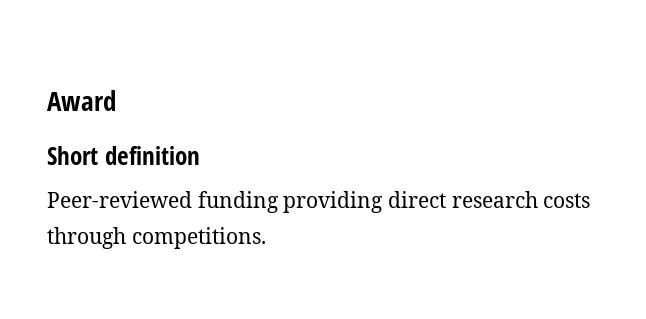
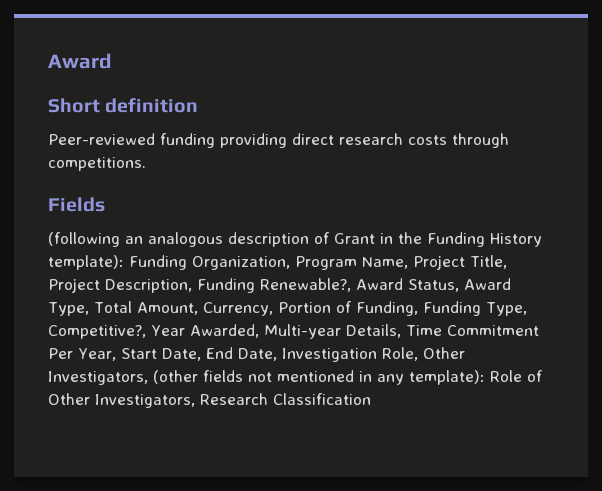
+ Fields
+ (following an analogous description of Grant in the Funding History template): Funding Organization, Program Name, Project Title, Project Description, Funding Renewable?, Award Status, Award Type, Total Amount, Currency, Portion of Funding, Funding Type, Competitive?, Year Awarded, Multi-year Details, Time Commitment Per Year, Start Date, End Date, Investigation Role, Other Investigators, (other fields not mentioned in any template): Role of Other Investigators, Research Classification

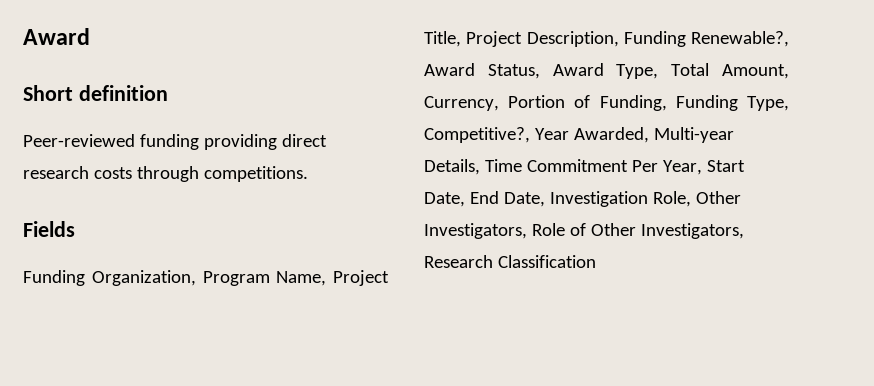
- (following an analogous description of Grant in the Funding History template): Funding Organization, Program Name, Project Title, Project Description, Funding Renewable?, Award Status, Award Type, Total Amount, Currency, Portion of Funding, Funding Type, Competitive?, Year Awarded, Multi-year Details, Time Commitment Per Year, Start Date, End Date, Investigation Role, Other Investigators, (other fields not mentioned in any template): Role of Other Investigators, Research Classification
+ Funding Organization, Program Name, Project Title, Project Description, Funding Renewable?, Award Status, Award Type, Total Amount, Currency, Portion of Funding, Funding Type, Competitive?, Year Awarded, Multi-year Details, Time Commitment Per Year, Start Date, End Date, Investigation Role, Other Investigators, Role of Other Investigators, Research Classification

